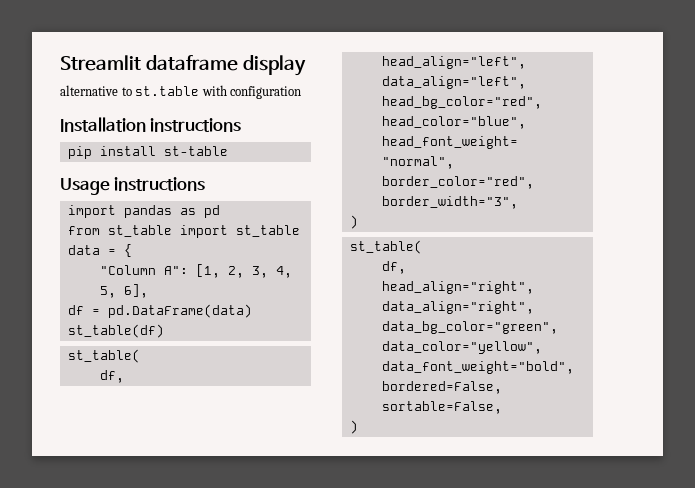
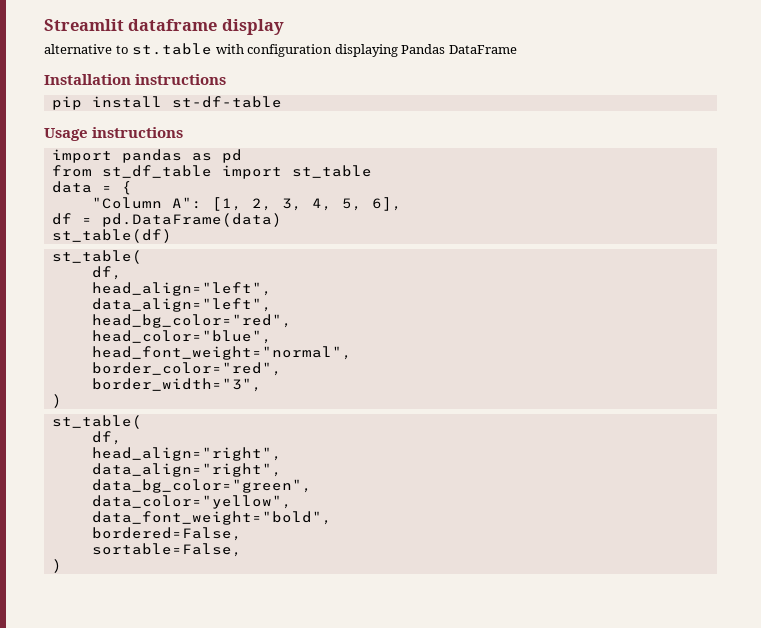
- alternative to st.table with configuration
+ alternative to st.table with configuration displaying Pandas DataFrame
- pip install st-table
+ pip install st-df-table
- from st_table import st_table
+ from st_df_table import st_table

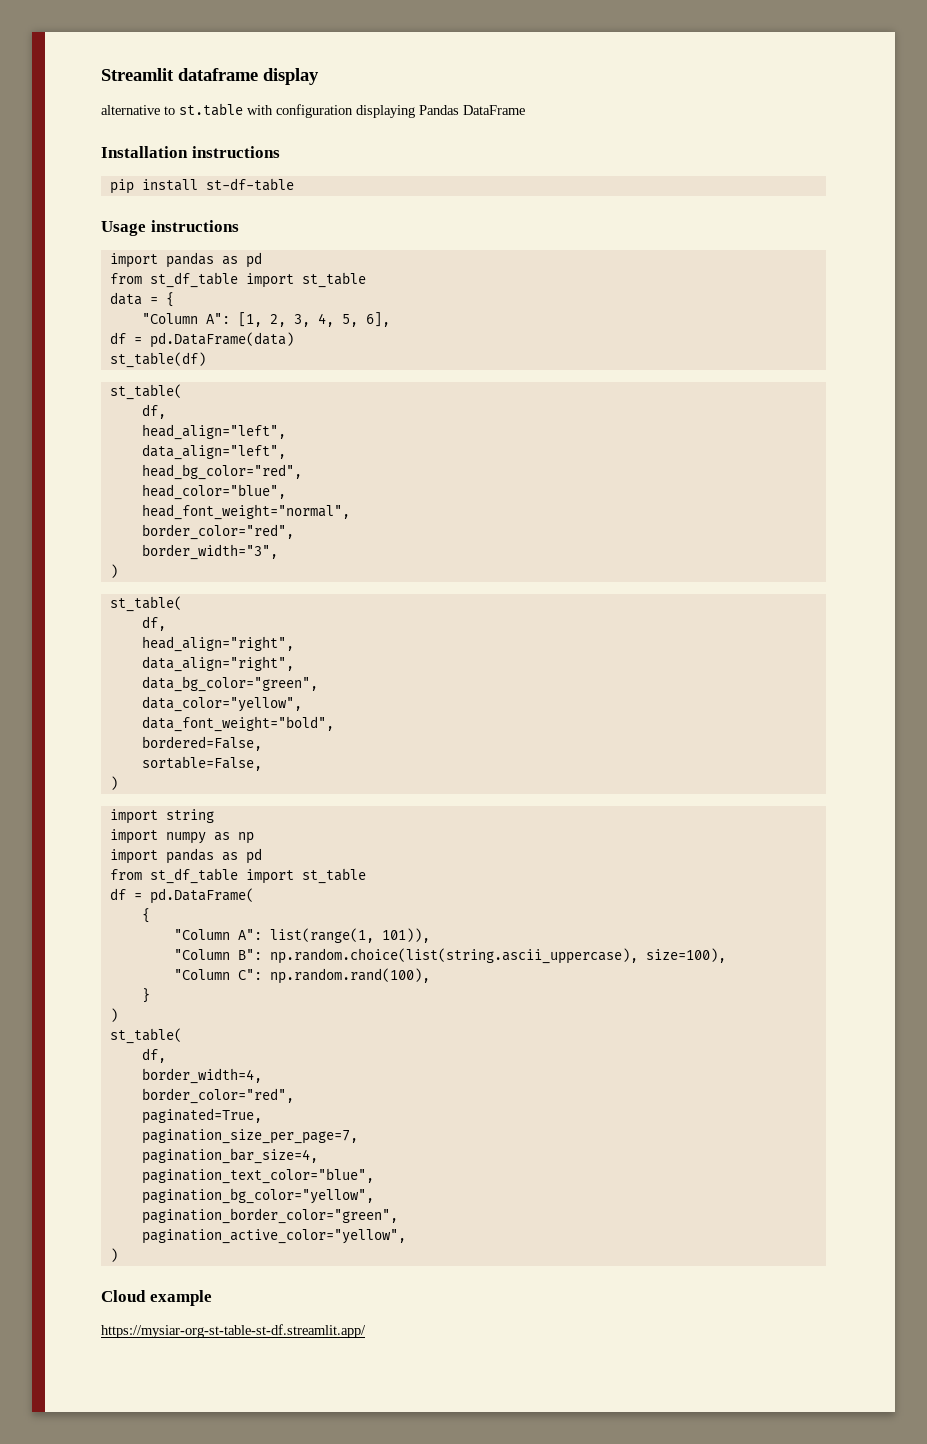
+ import string
+ import numpy as np
+ import pandas as pd
+ from st_df_table import st_table
+ df = pd.DataFrame(
+ {
+ "Column A": list(range(1, 101)),
+ "Column B": np.random.choice(list(string.ascii_uppercase), size=100),
+ "Column C": np.random.rand(100),
+ }
+ )
+ st_table(
+ df,
+ border_width=4,
+ border_color="red",
+ paginated=True,
+ pagination_size_per_page=7,
+ pagination_bar_size=4,
+ pagination_text_color="blue",
+ pagination_bg_color="yellow",
+ pagination_border_color="green",
+ pagination_active_color="yellow",
+ )
+ Cloud example
+ https://mysiar-org-st-table-st-df.streamlit.app/

